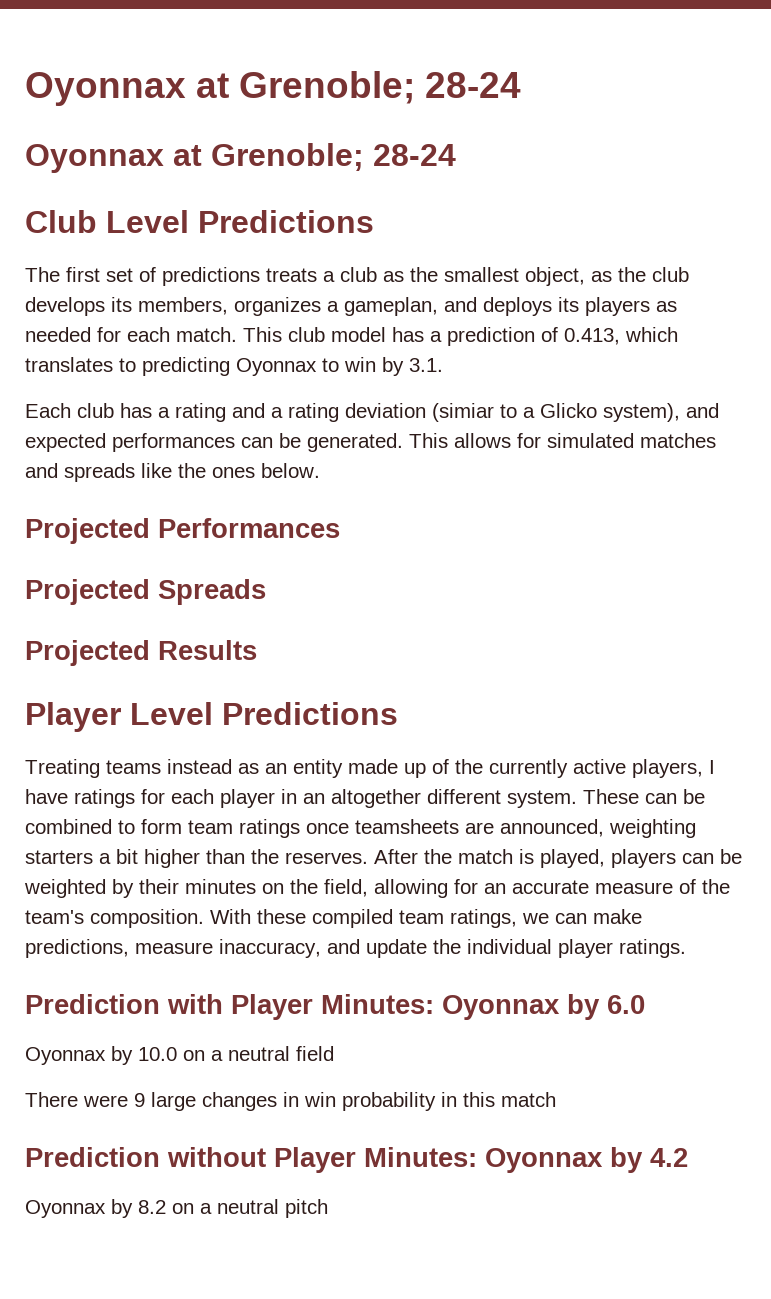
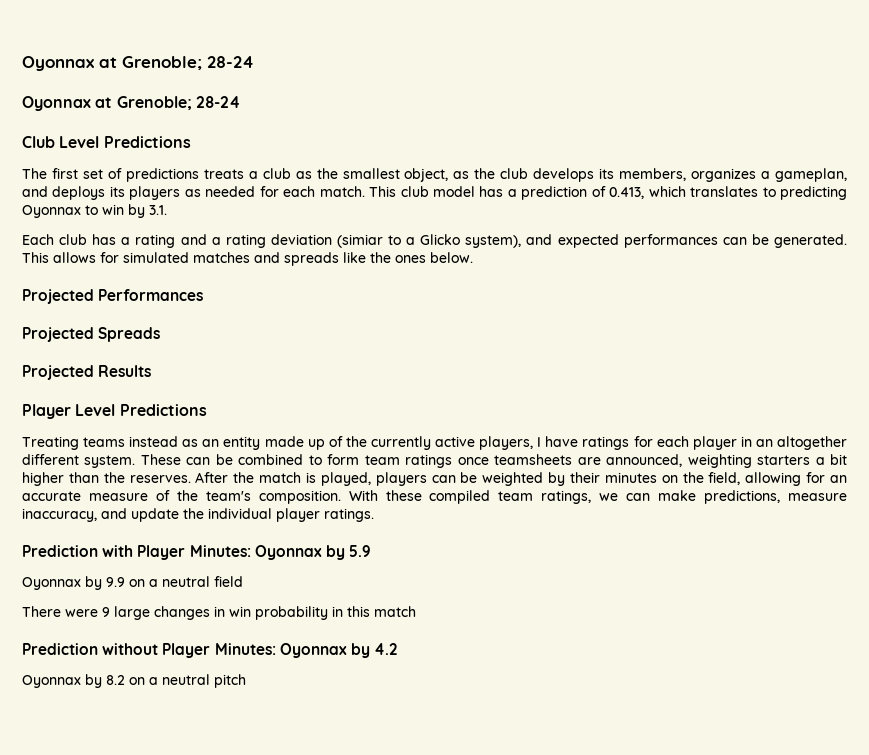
- Prediction with Player Minutes: Oyonnax by 6.0
- Oyonnax by 10.0 on a neutral field
+ Prediction with Player Minutes: Oyonnax by 5.9
+ Oyonnax by 9.9 on a neutral field

